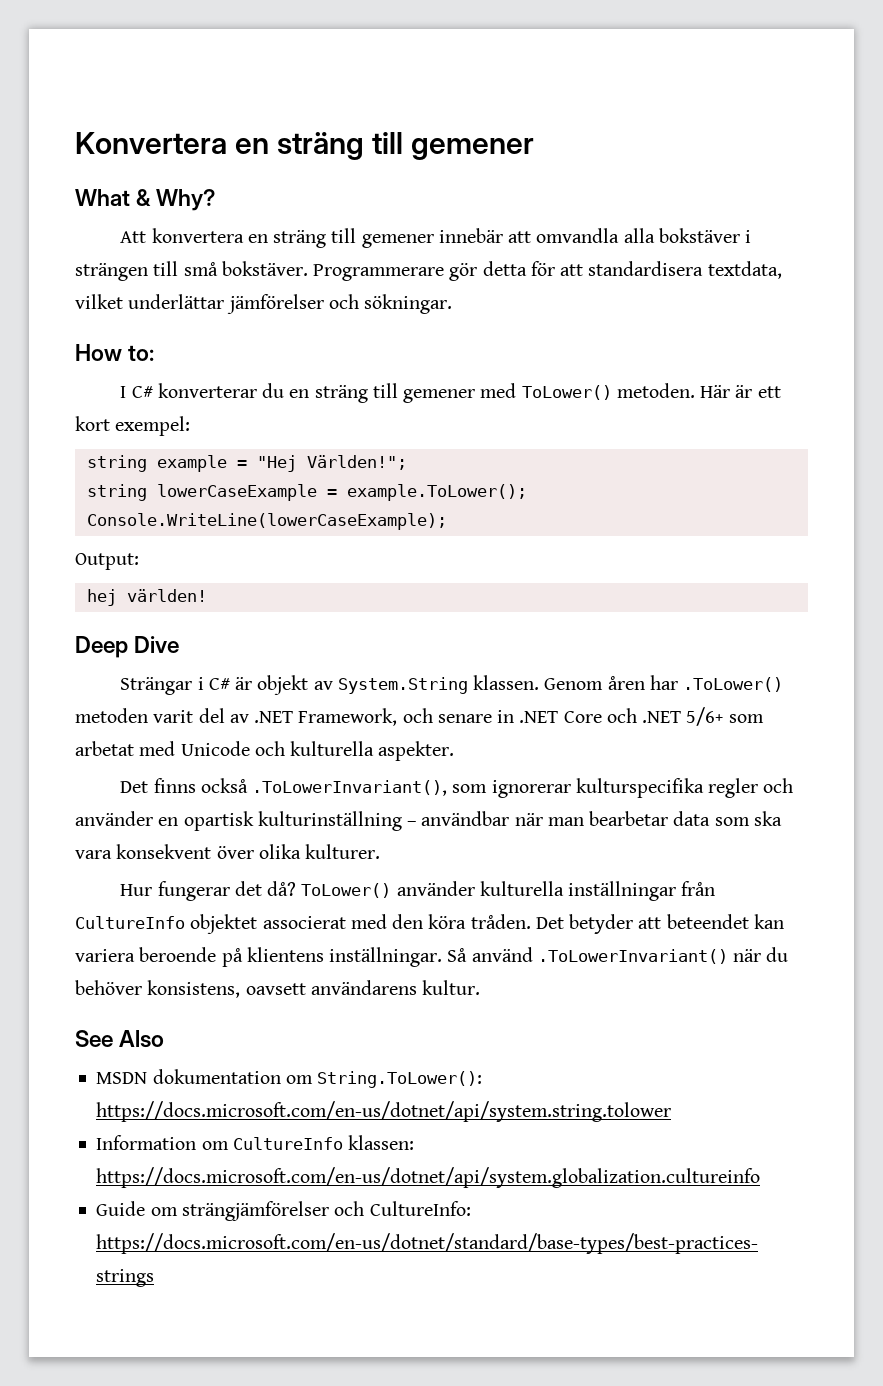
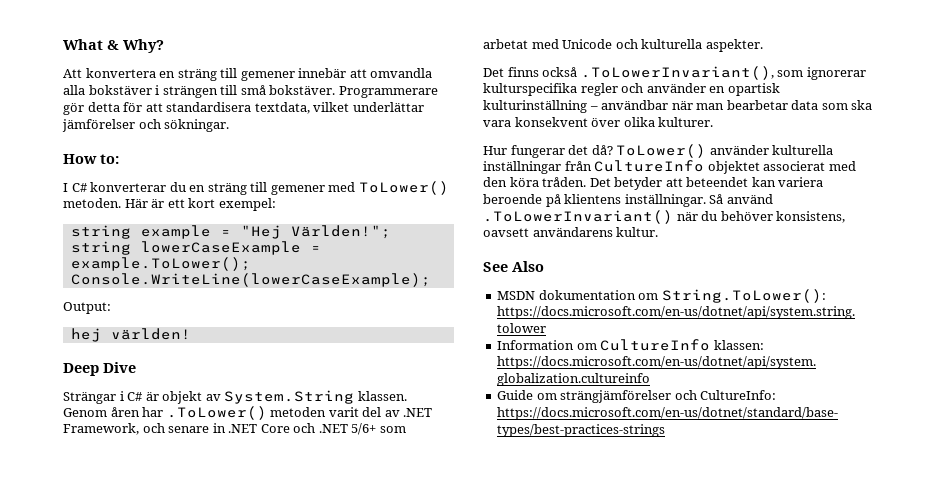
- Konvertera en sträng till gemener

